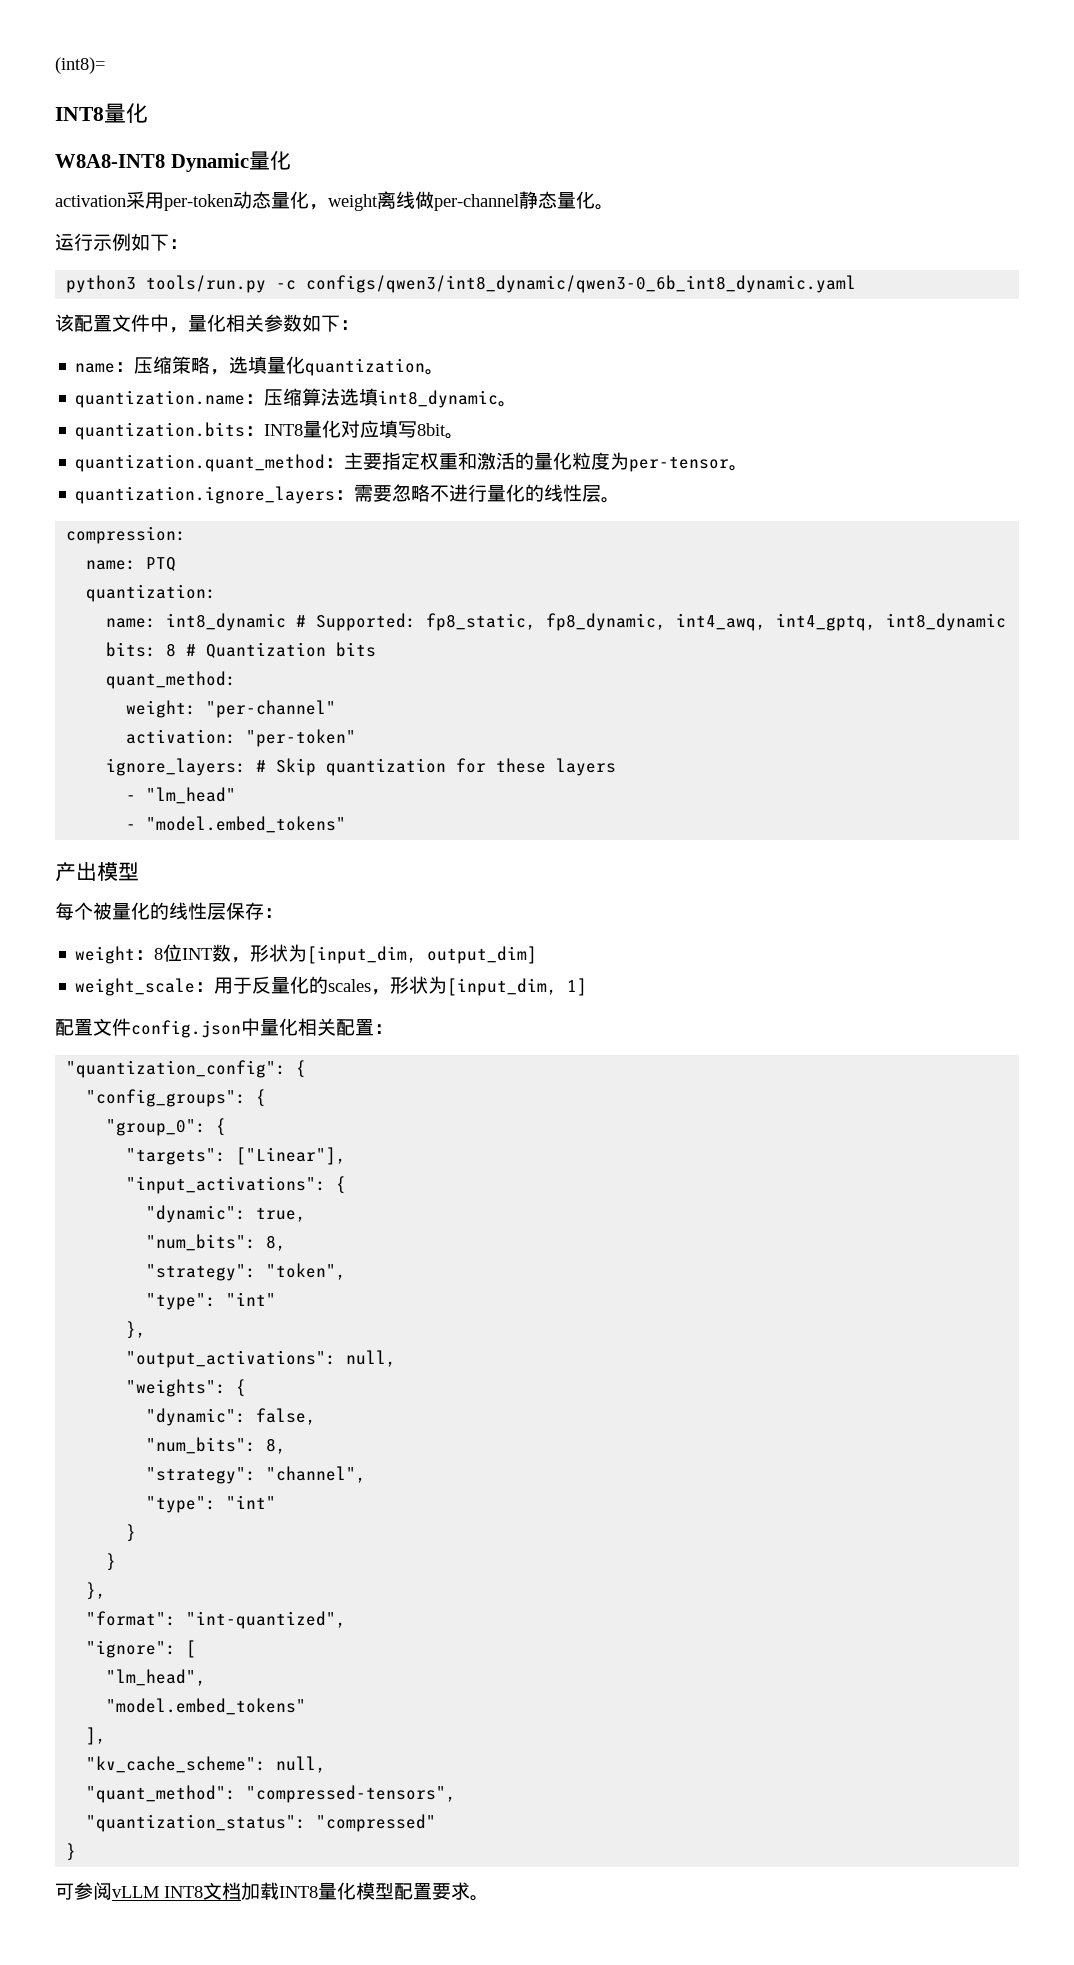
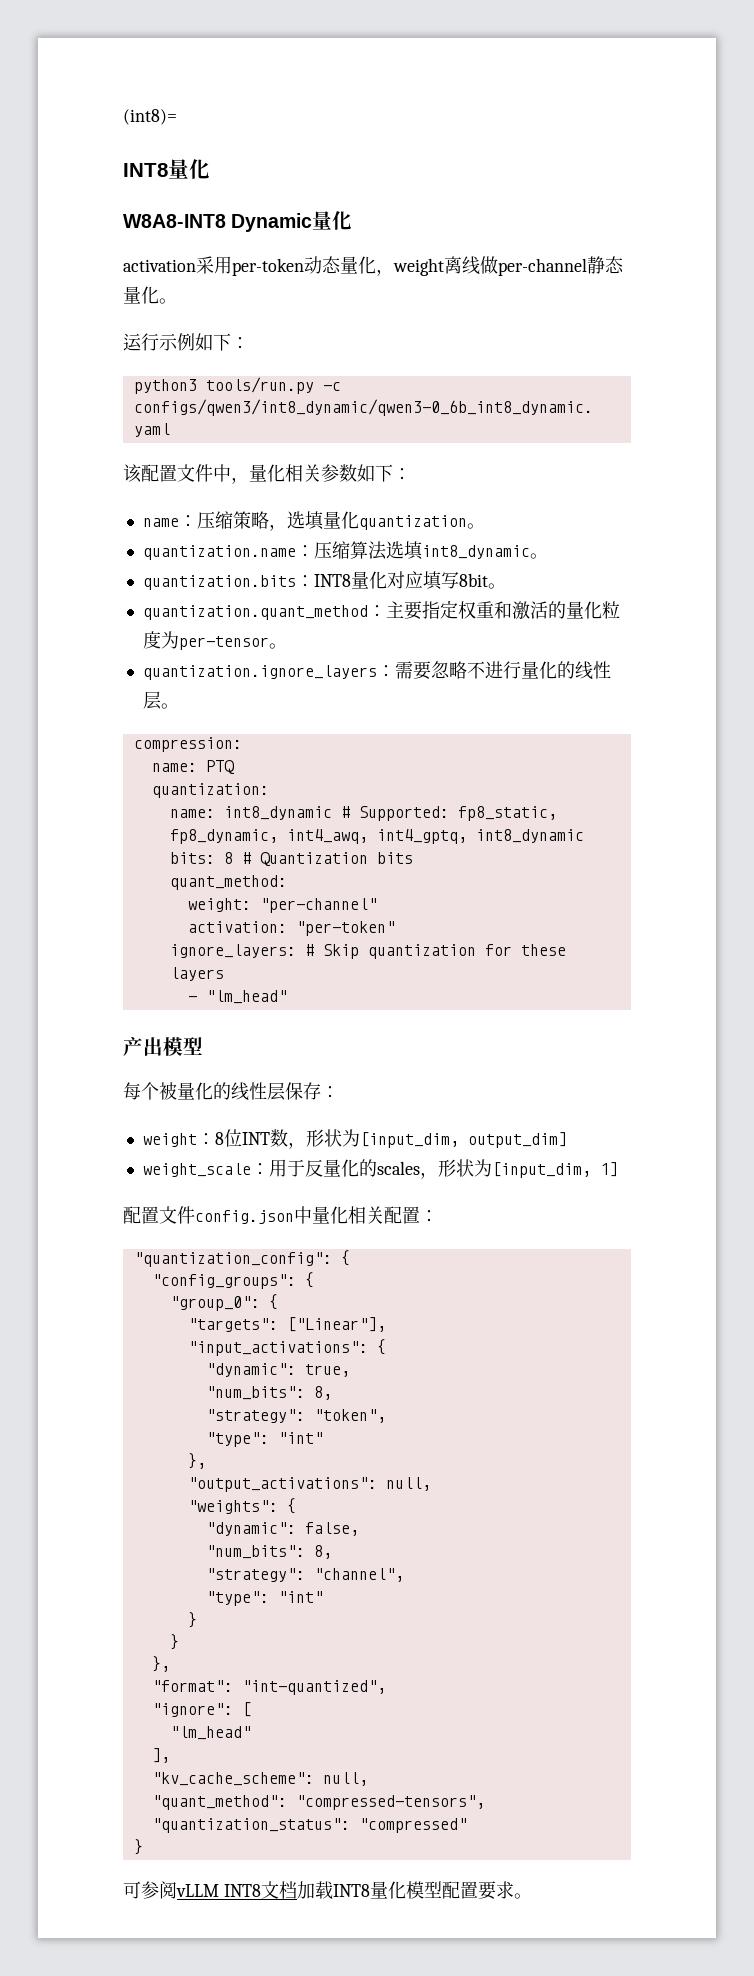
- - "model.embed_tokens"
  "ignore": [
- "lm_head",
- "model.embed_tokens"
+ "lm_head"

